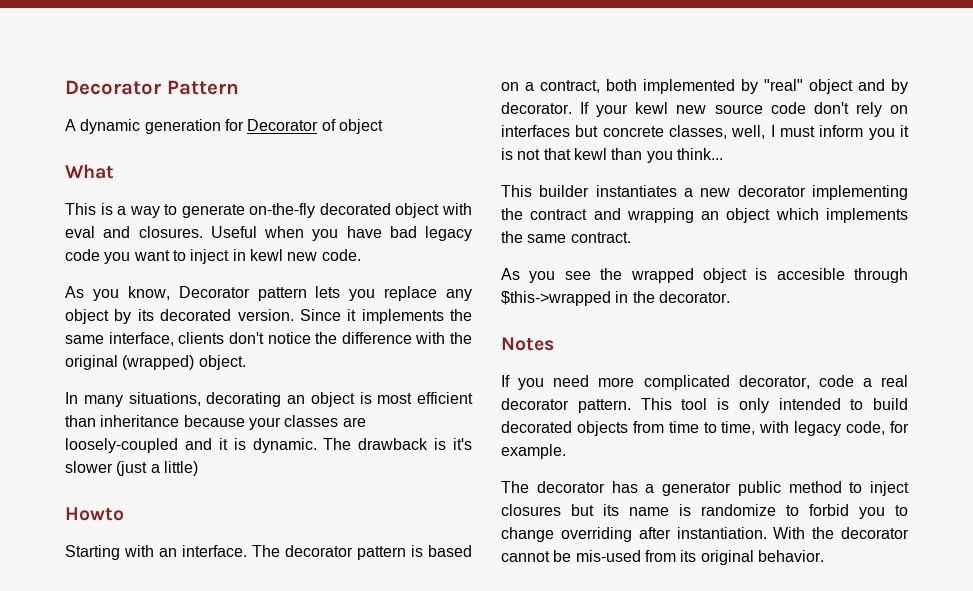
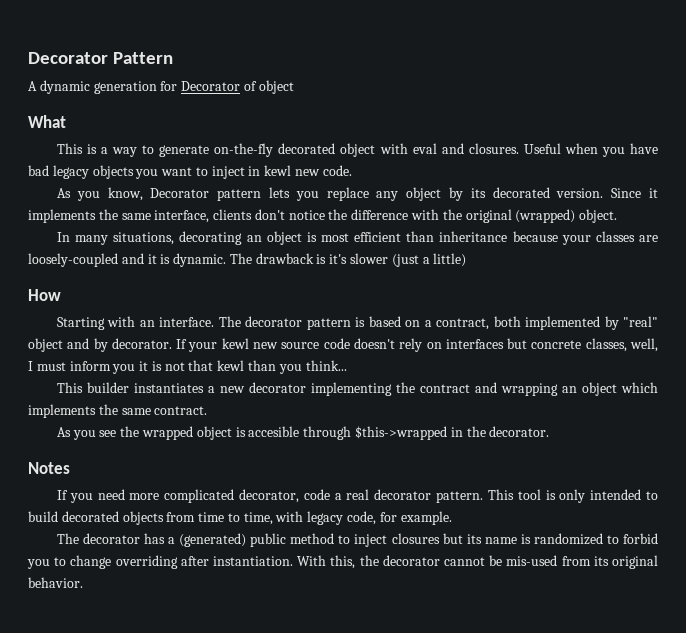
- Useful when you have bad legacy code you want to inject in kewl new code.
+ Useful when you have bad legacy objects you want to inject in kewl new code.
- Howto
+ How
- If your kewl new source code don't rely on interfaces but concrete classes, well, I must inform you it is not that kewl than you think...
+ If your kewl new source code doesn't rely on interfaces but concrete classes, well, I must inform you it is not that kewl than you think...
- The decorator has a generator public method to inject closures but its name is randomize to forbid you to change overriding after instantiation.
+ The decorator has a (generated) public method to inject closures but its name is randomized to forbid you to change overriding after instantiation.
- With the decorator cannot be mis-used from its original behavior.
+ With this, the decorator cannot be mis-used from its original behavior.

